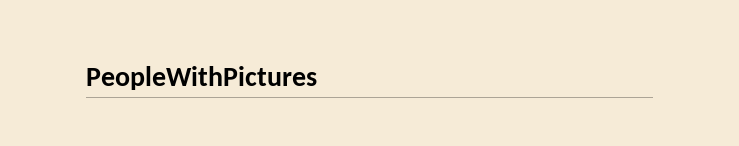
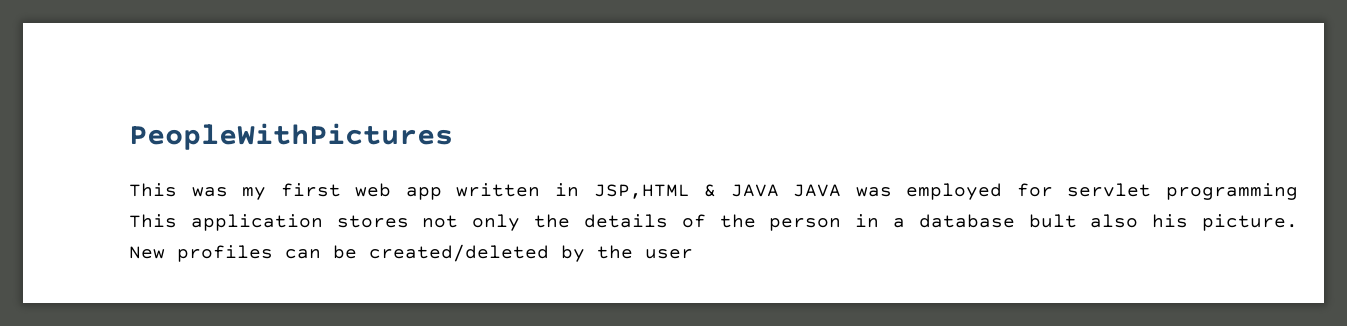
+ This was my first web app written in JSP,HTML & JAVA JAVA was employed for servlet programming This application stores not only the details of the person in a database bult also his picture. New profiles can be created/deleted by the user

